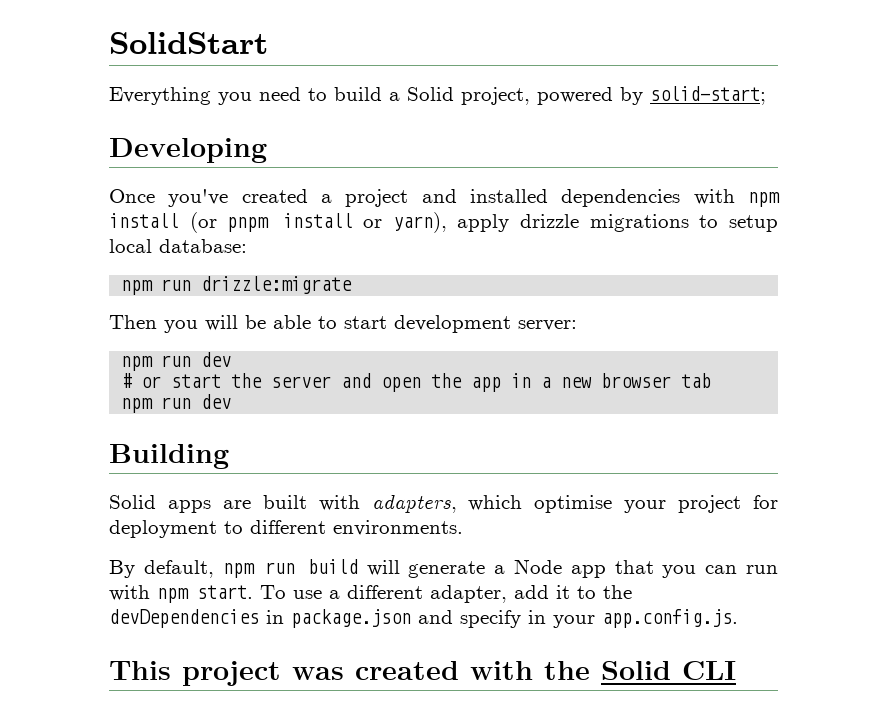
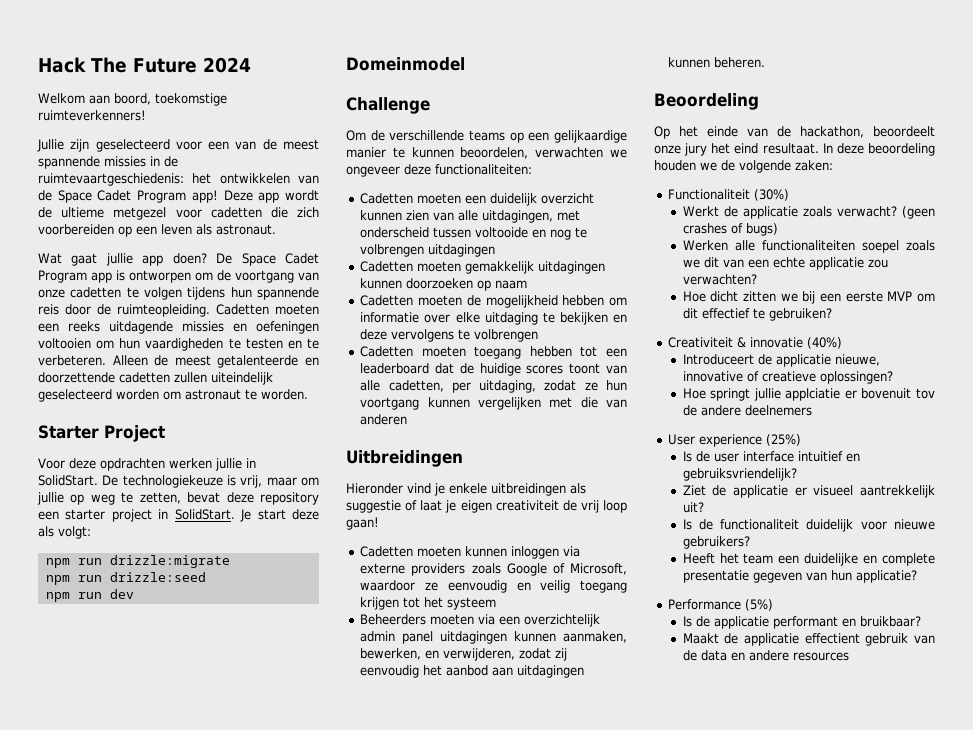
- SolidStart
- Everything you need to build a Solid project, powered by solid-start;
- Developing
- Once you've created a project and installed dependencies with npm install (or pnpm install or yarn), apply drizzle migrations to setup local database:
+ Hack The Future 2024
+ Welkom aan boord, toekomstige ruimteverkenners!
+ Jullie zijn geselecteerd voor een van de meest spannende missies in de ruimtevaartgeschiedenis: het ontwikkelen van de Space Cadet Program app! Deze app wordt de ultieme metgezel voor cadetten die zich voorbereiden op een leven als astronaut.
+ Wat gaat jullie app doen? De Space Cadet Program app is ontworpen om de voortgang van onze cadetten te volgen tijdens hun spannende reis door de ruimteopleiding. Cadetten moeten een reeks uitdagende missies en oefeningen voltooien om hun vaardigheden te testen en te verbeteren. Alleen de meest getalenteerde en doorzettende cadetten zullen uiteindelijk geselecteerd worden om astronaut te worden.
+ Starter Project
+ Voor deze opdrachten werken jullie in SolidStart. De technologiekeuze is vrij, maar om jullie op weg te zetten, bevat deze repository een starter project in SolidStart. Je start deze als volgt:
  npm run drizzle:migrate
- Then you will be able to start development server:
+ npm run drizzle:seed
  npm run dev
- # or start the server and open the app in a new browser tab
- npm run dev
- Building
- Solid apps are built with adapters, which optimise your project for deployment to different environments.
- By default, npm run build will generate a Node app that you can run with npm start. To use a different adapter, add it to the devDependencies in package.json and specify in your app.config.js.
- This project was created with the Solid CLI
+ Domeinmodel
+ Challenge
+ Om de verschillende teams op een gelijkaardige manier te kunnen beoordelen, verwachten we ongeveer deze functionaliteiten:
+ Cadetten moeten een duidelijk overzicht kunnen zien van alle uitdagingen, met onderscheid tussen voltooide en nog te volbrengen uitdagingen
+ Cadetten moeten gemakkelijk uitdagingen kunnen doorzoeken op naam
+ Cadetten moeten de mogelijkheid hebben om informatie over elke uitdaging te bekijken en deze vervolgens te volbrengen
+ Cadetten moeten toegang hebben tot een leaderboard dat de huidige scores toont van alle cadetten, per uitdaging, zodat ze hun voortgang kunnen vergelijken met die van anderen
+ Uitbreidingen
+ Hieronder vind je enkele uitbreidingen als suggestie of laat je eigen creativiteit de vrij loop gaan!
+ Cadetten moeten kunnen inloggen via externe providers zoals Google of Microsoft, waardoor ze eenvoudig en veilig toegang krijgen tot het systeem
+ Beheerders moeten via een overzichtelijk admin panel uitdagingen kunnen aanmaken, bewerken, en verwijderen, zodat zij eenvoudig het aanbod aan uitdagingen kunnen beheren.
+ Beoordeling
+ Op het einde van de hackathon, beoordeelt onze jury het eind resultaat. In deze beoordeling houden we de volgende zaken:
+ Functionaliteit (30%)
+ Werkt de applicatie zoals verwacht? (geen crashes of bugs)
+ Werken alle functionaliteiten soepel zoals we dit van een echte applicatie zou verwachten?
+ Hoe dicht zitten we bij een eerste MVP om dit effectief te gebruiken?
+ Creativiteit & innovatie (40%)
+ Introduceert de applicatie nieuwe, innovative of creatieve oplossingen?
+ Hoe springt jullie applciatie er bovenuit tov de andere deelnemers
+ User experience (25%)
+ Is de user interface intuitief en gebruiksvriendelijk?
+ Ziet de applicatie er visueel aantrekkelijk uit?
+ Is de functionaliteit duidelijk voor nieuwe gebruikers?
+ Heeft het team een duidelijke en complete presentatie gegeven van hun applicatie?
+ Performance (5%)
+ Is de applicatie performant en bruikbaar?
+ Maakt de applicatie effectient gebruik van de data en andere resources

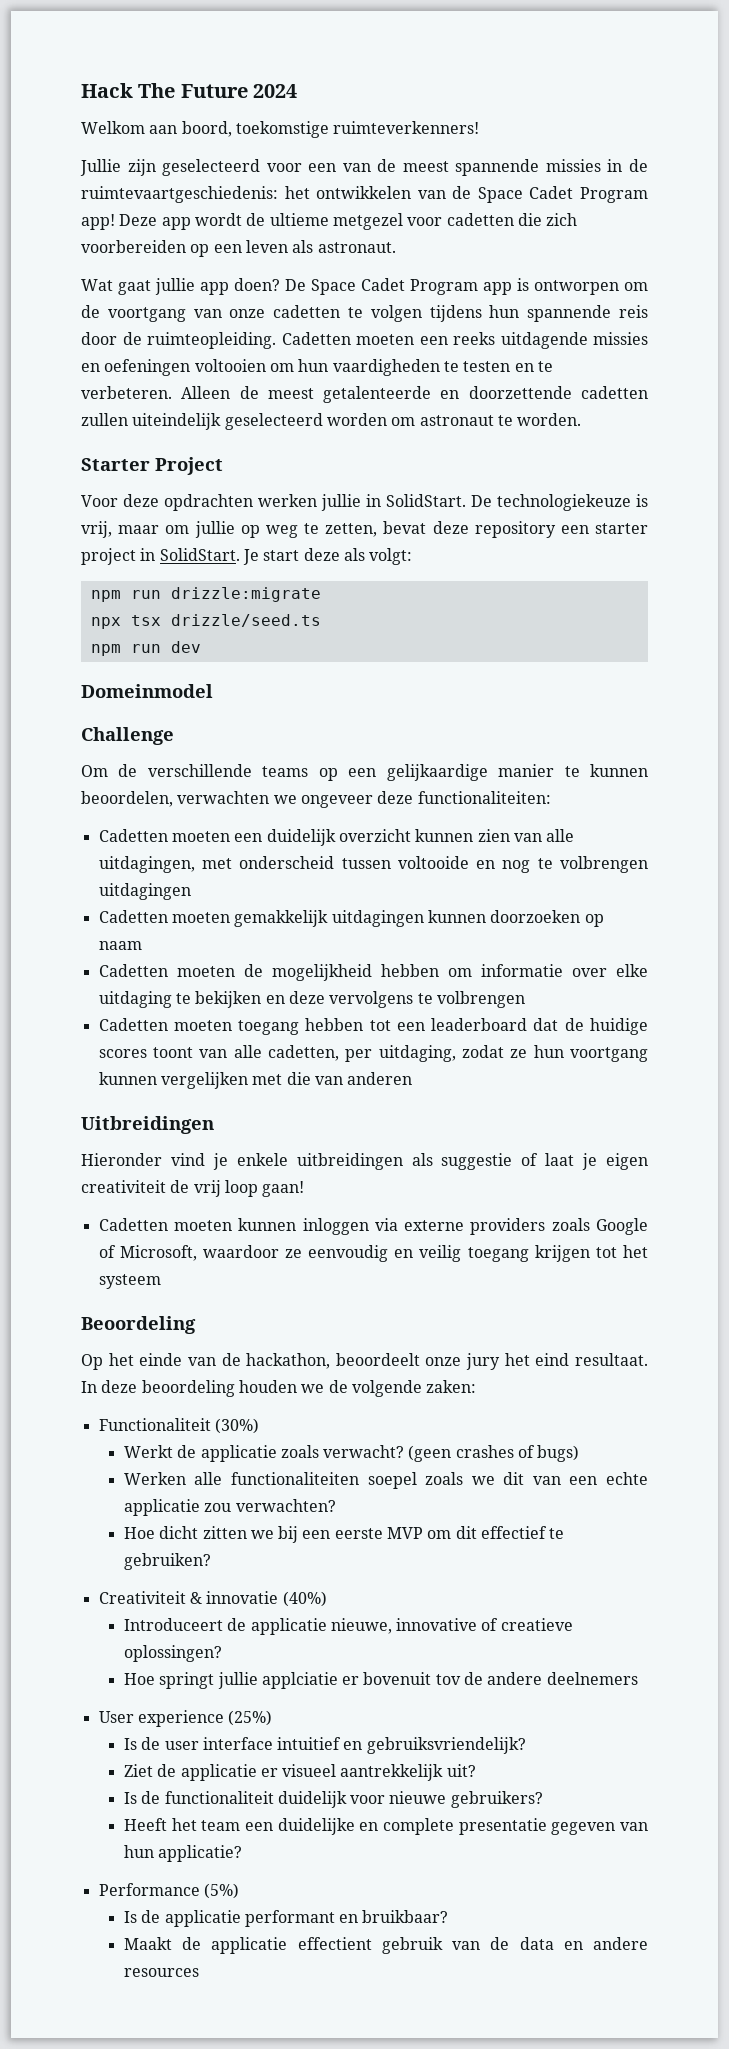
- npm run drizzle:seed
+ npx tsx drizzle/seed.ts
- Beheerders moeten via een overzichtelijk admin panel uitdagingen kunnen aanmaken, bewerken, en verwijderen, zodat zij eenvoudig het aanbod aan uitdagingen kunnen beheren.

